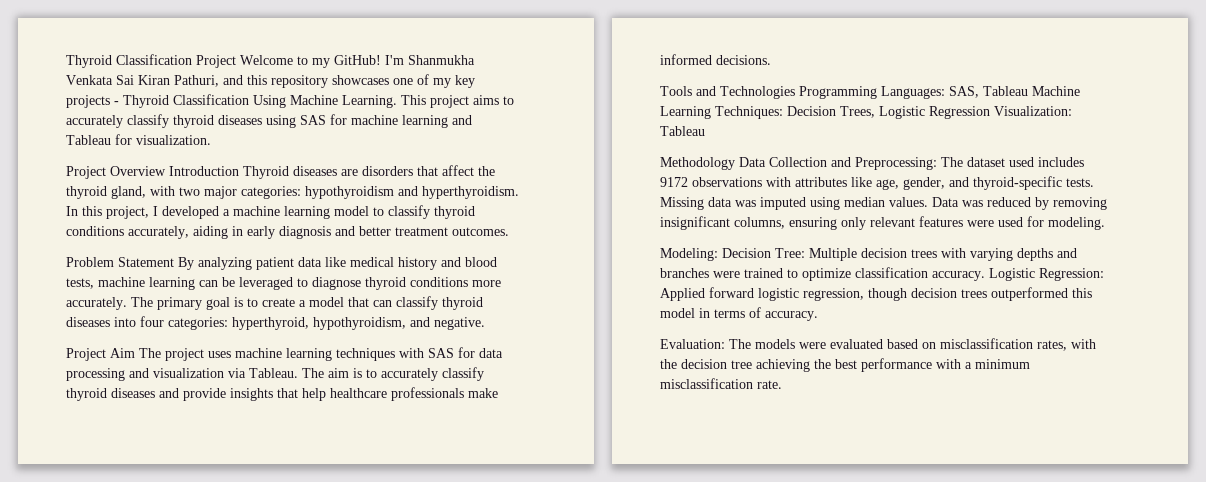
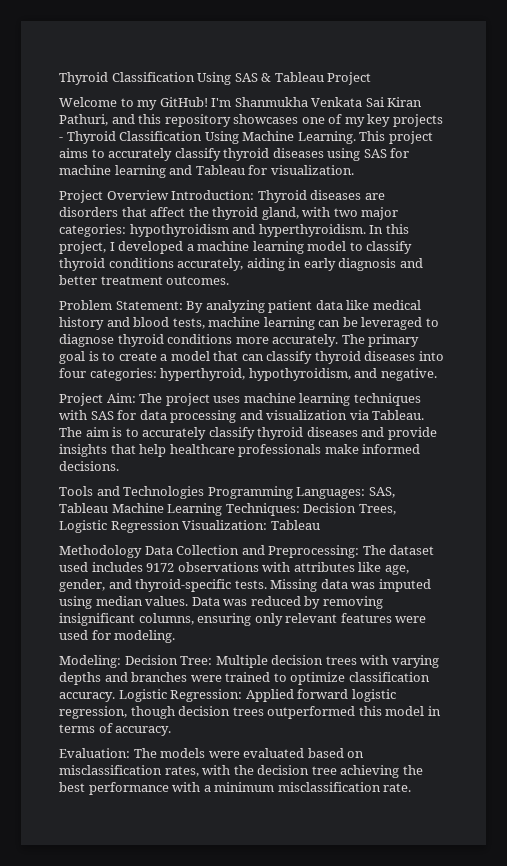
- Thyroid Classification Project Welcome to my GitHub!
+ Thyroid Classification Using SAS & Tableau Project
+ Welcome to my GitHub!
- Project Overview Introduction Thyroid diseases are disorders that affect the thyroid gland, with two major categories: hypothyroidism and hyperthyroidism.
+ Project Overview Introduction: Thyroid diseases are disorders that affect the thyroid gland, with two major categories: hypothyroidism and hyperthyroidism.
- Problem Statement By analyzing patient data like medical history and blood tests, machine learning can be leveraged to diagnose thyroid conditions more accurately.
+ Problem Statement: By analyzing patient data like medical history and blood tests, machine learning can be leveraged to diagnose thyroid conditions more accurately.
- Project Aim The project uses machine learning techniques with SAS for data processing and visualization via Tableau.
+ Project Aim: The project uses machine learning techniques with SAS for data processing and visualization via Tableau.

